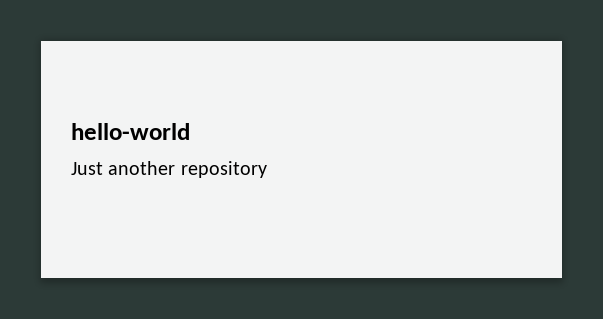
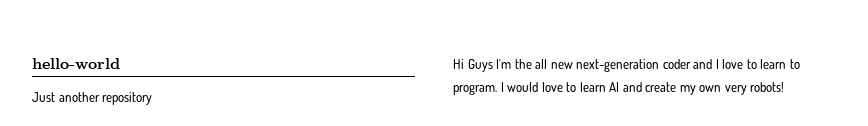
+ Hi Guys I'm the all new next-generation coder and I love to learn to program. I would love to learn AI and create my own very robots!

